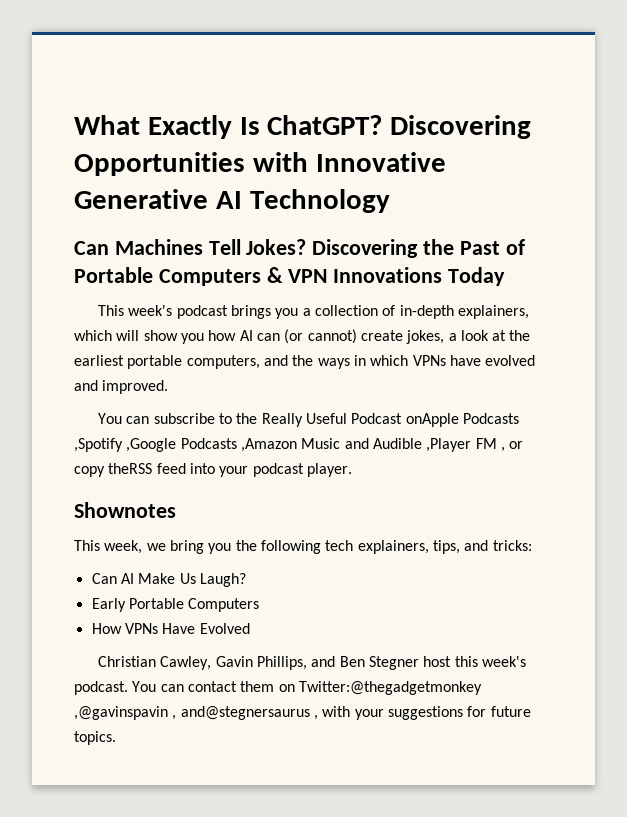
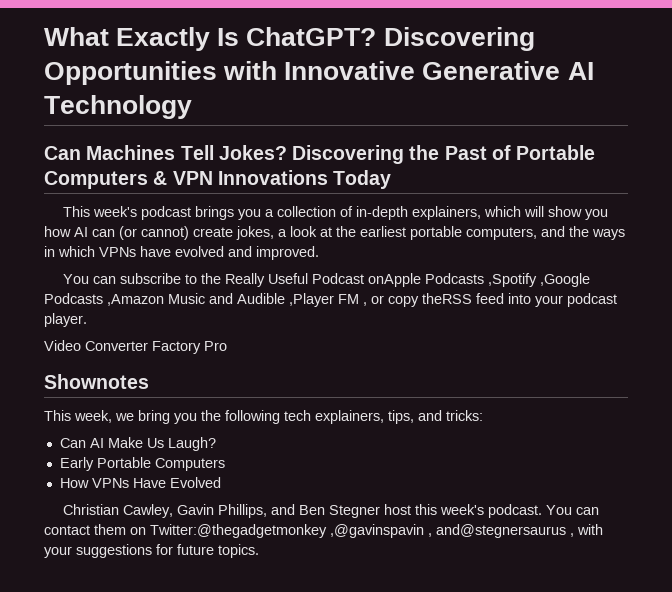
+ Video Converter Factory Pro

